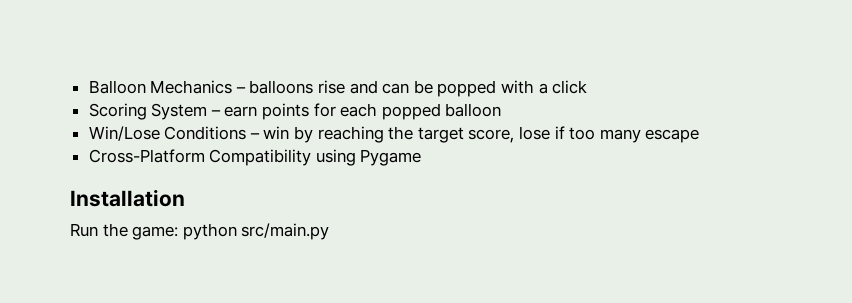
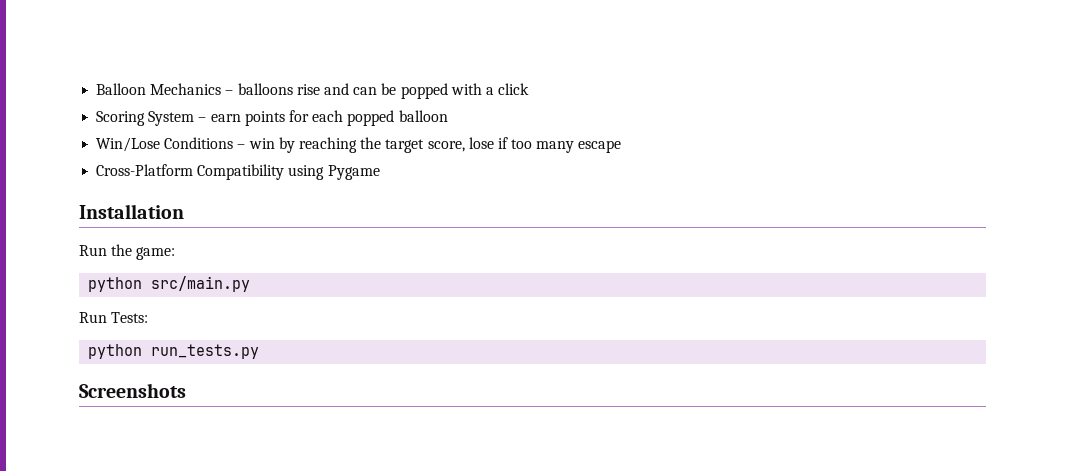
- Run the game: python src/main.py
+ Run the game:
+ python src/main.py
+ Run Tests:
+ python run_tests.py
+ Screenshots

